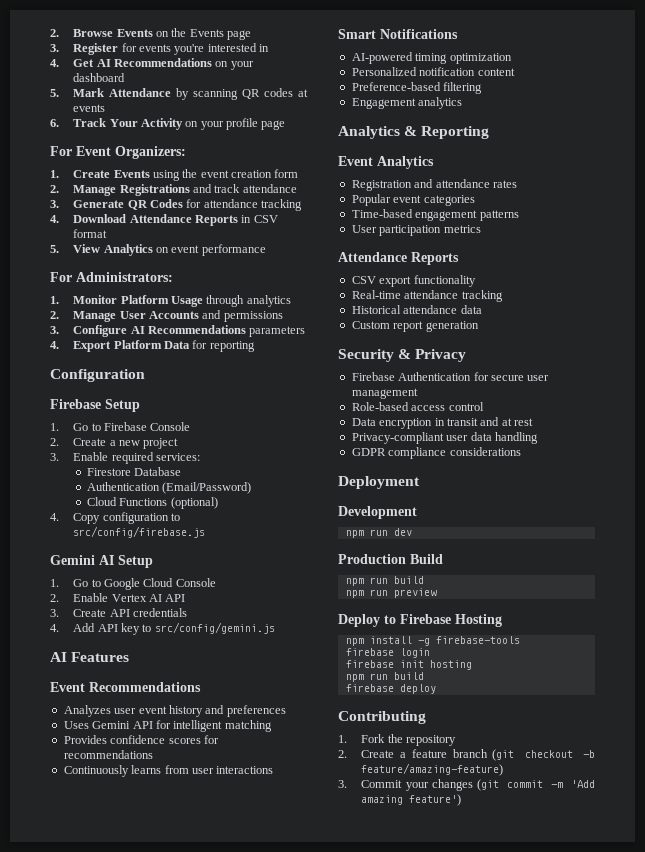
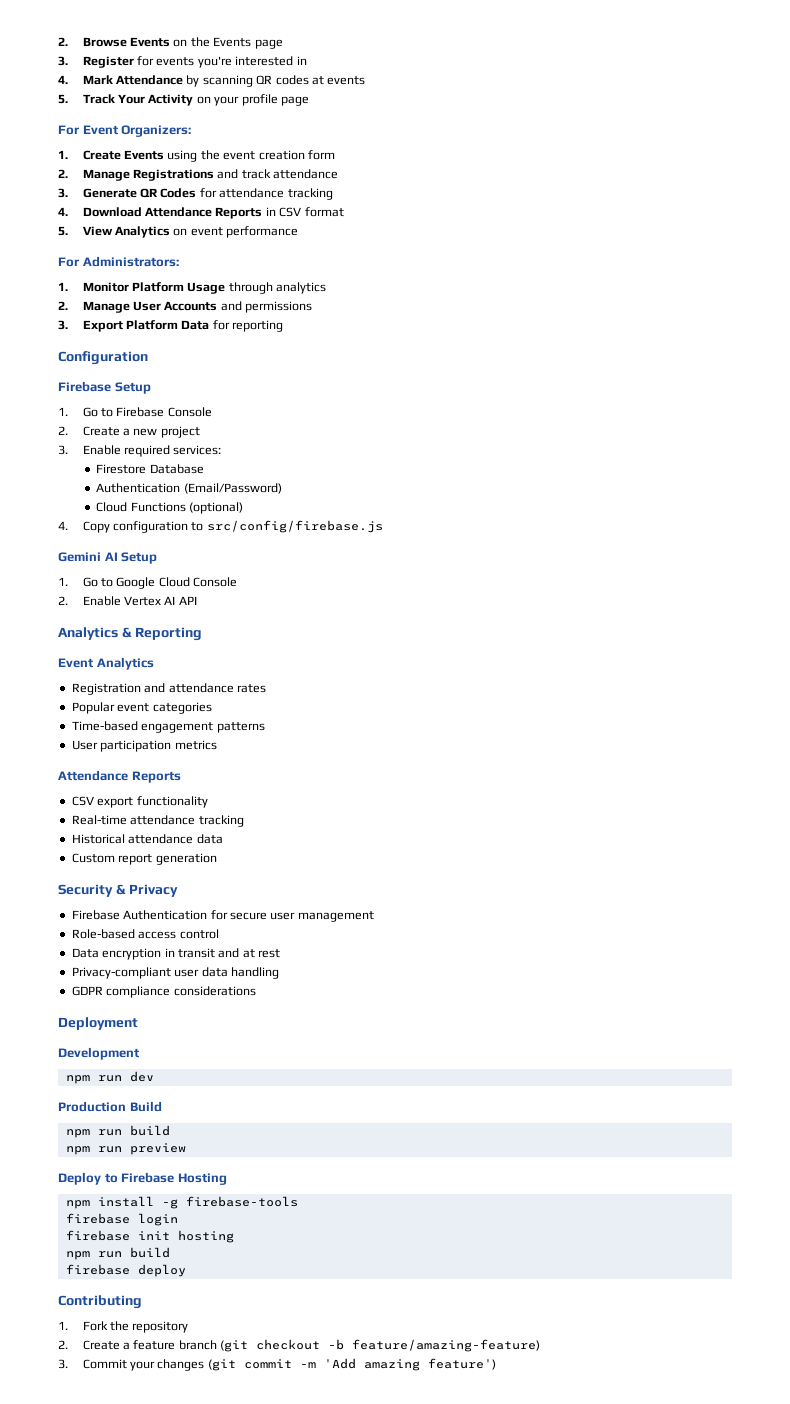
- 4. Get AI Recommendations on your dashboard
- 5. Mark Attendance by scanning QR codes at events
+ 4. Mark Attendance by scanning QR codes at events
- 6. Track Your Activity on your profile page
+ 5. Track Your Activity on your profile page
- 3. Configure AI Recommendations parameters
- 4. Export Platform Data for reporting
+ 3. Export Platform Data for reporting
- 3. Create API credentials
- 4. Add API key to src/config/gemini.js
- AI Features
- Event Recommendations
- Analyzes user event history and preferences
- Uses Gemini API for intelligent matching
- Provides confidence scores for recommendations
- Continuously learns from user interactions
- Smart Notifications
- AI-powered timing optimization
- Personalized notification content
- Preference-based filtering
- Engagement analytics

